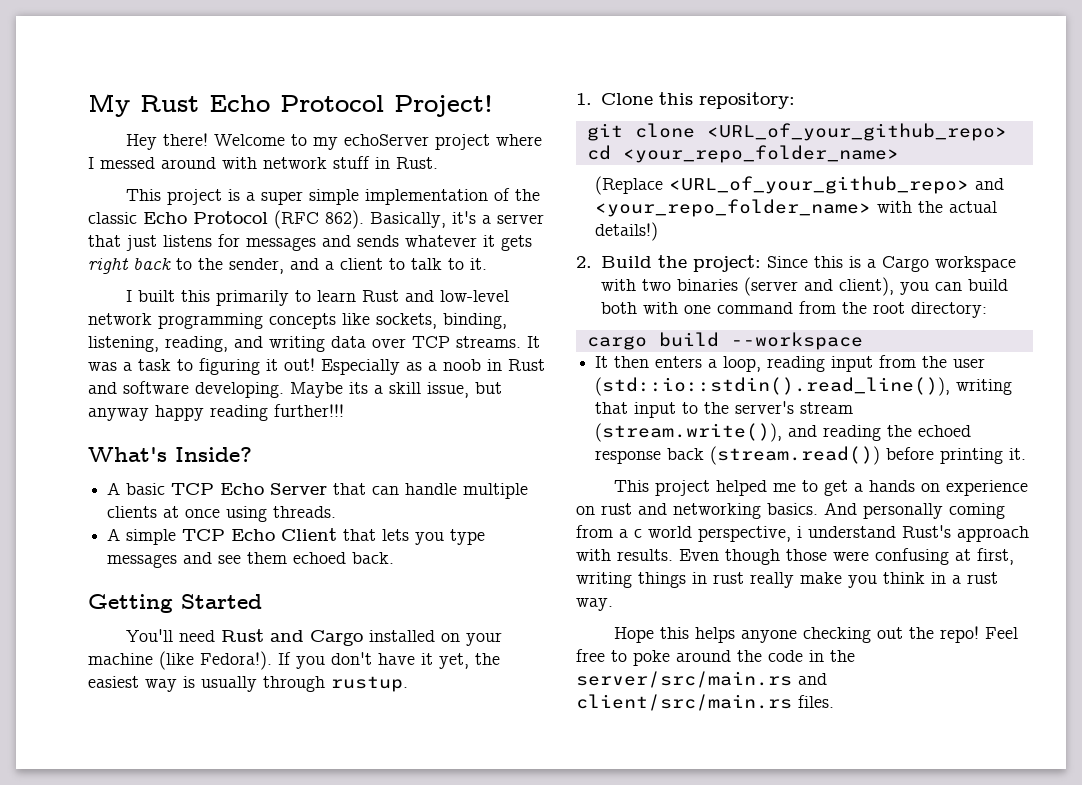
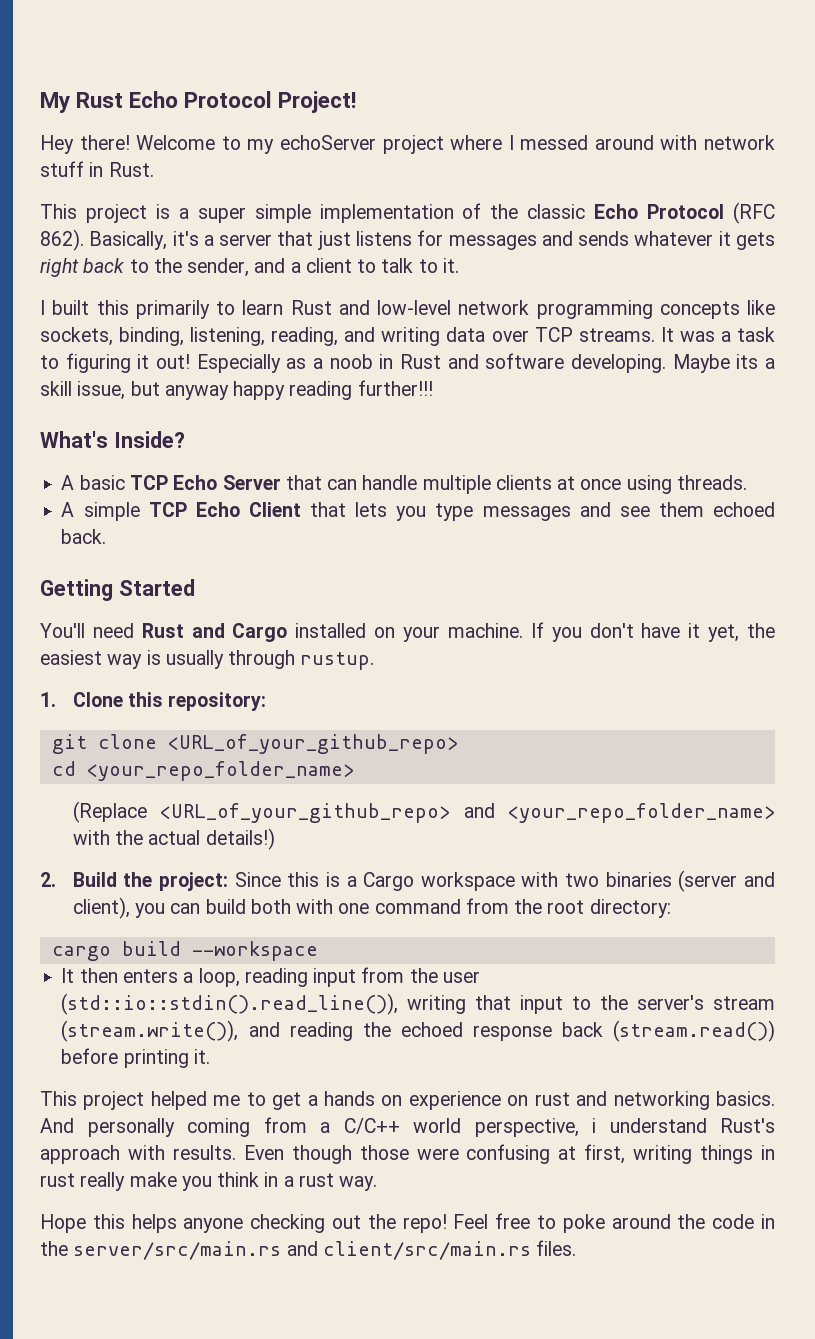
- You'll need Rust and Cargo installed on your machine (like Fedora!).
+ You'll need Rust and Cargo installed on your machine.
- And personally coming from a c world perspective, i understand Rust's approach with results.
+ And personally coming from a C/C++ world perspective, i understand Rust's approach with results.

